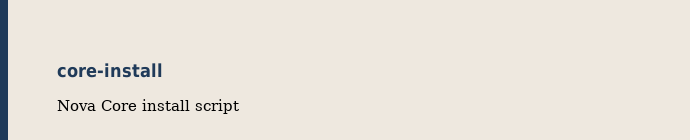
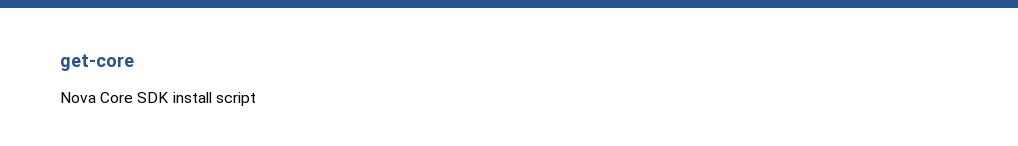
- core-install
+ get-core
- Nova Core install script
+ Nova Core SDK install script

